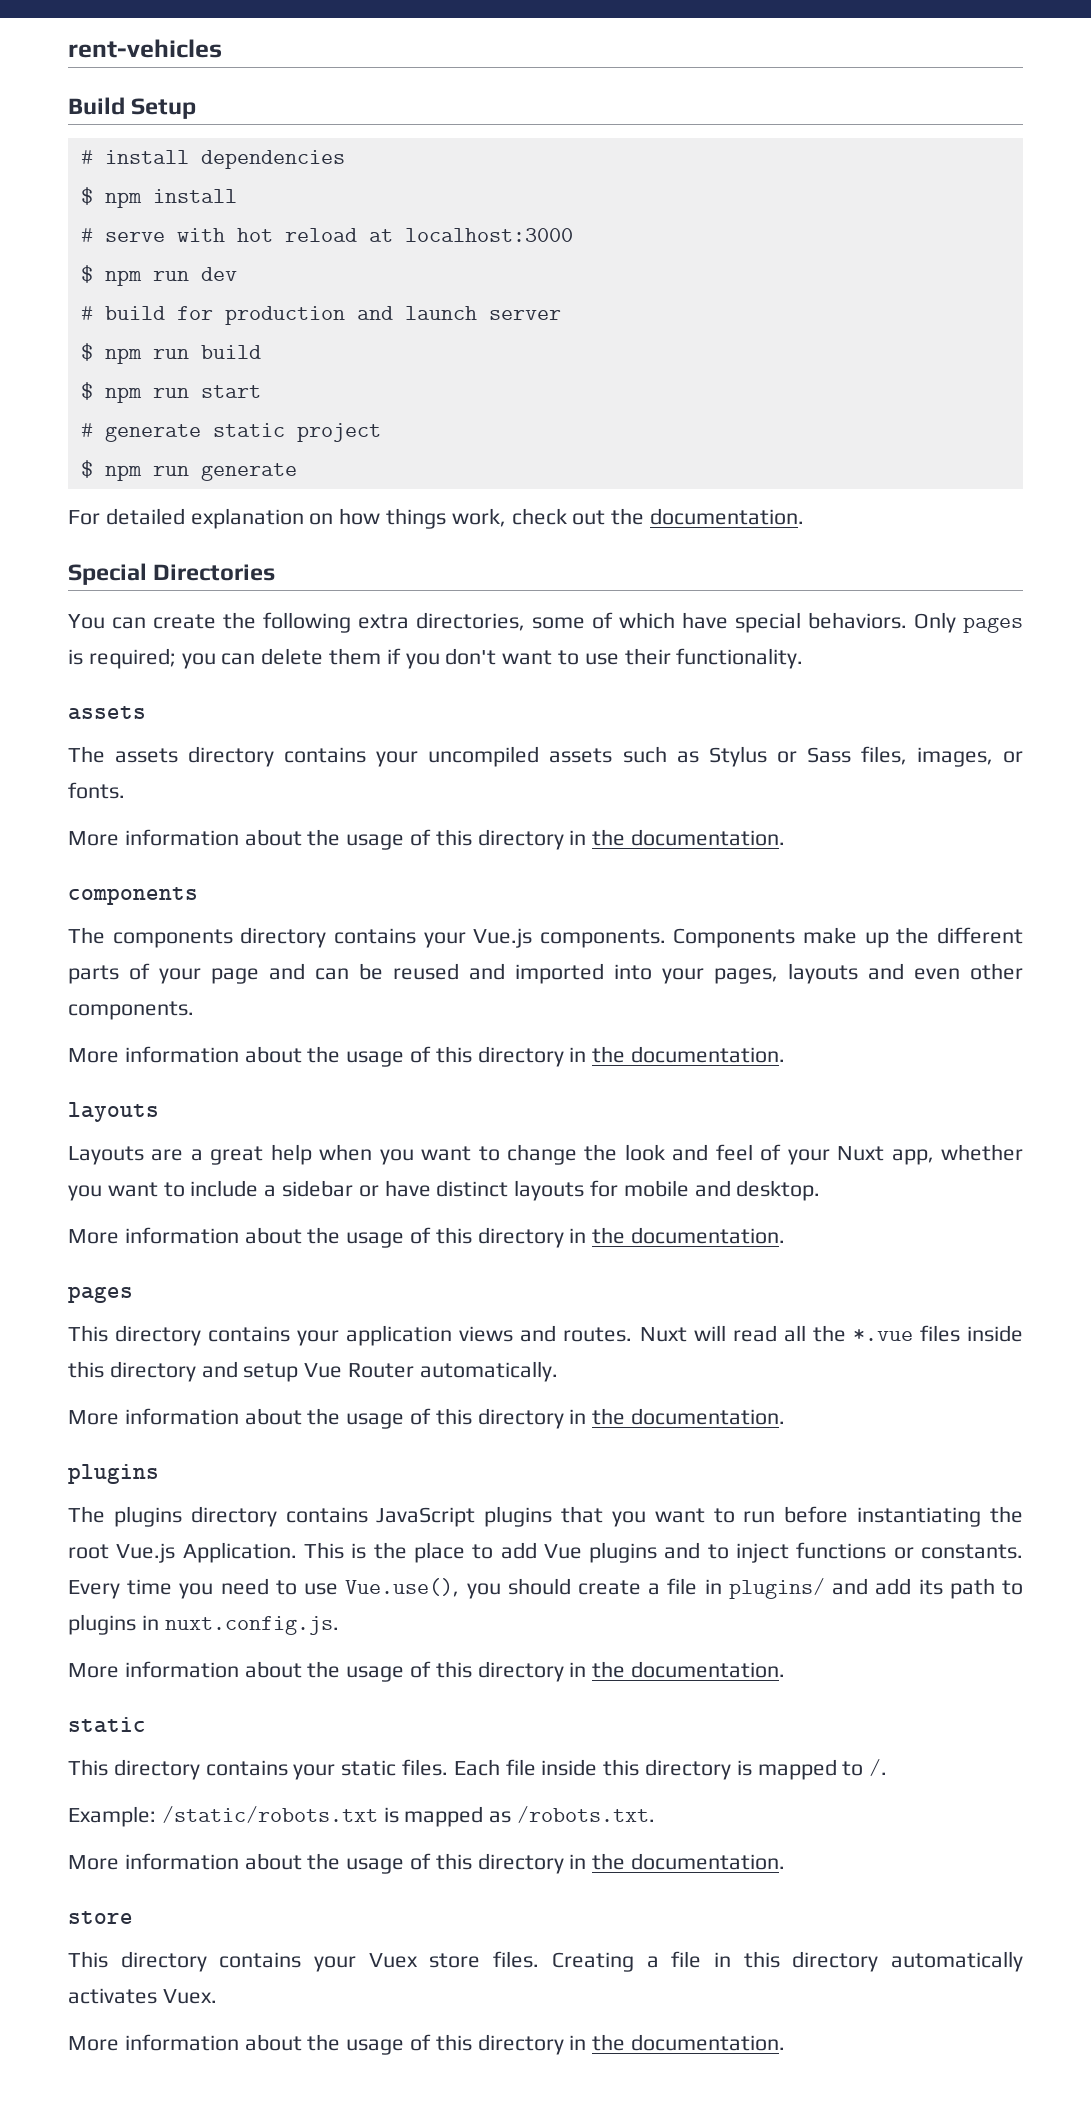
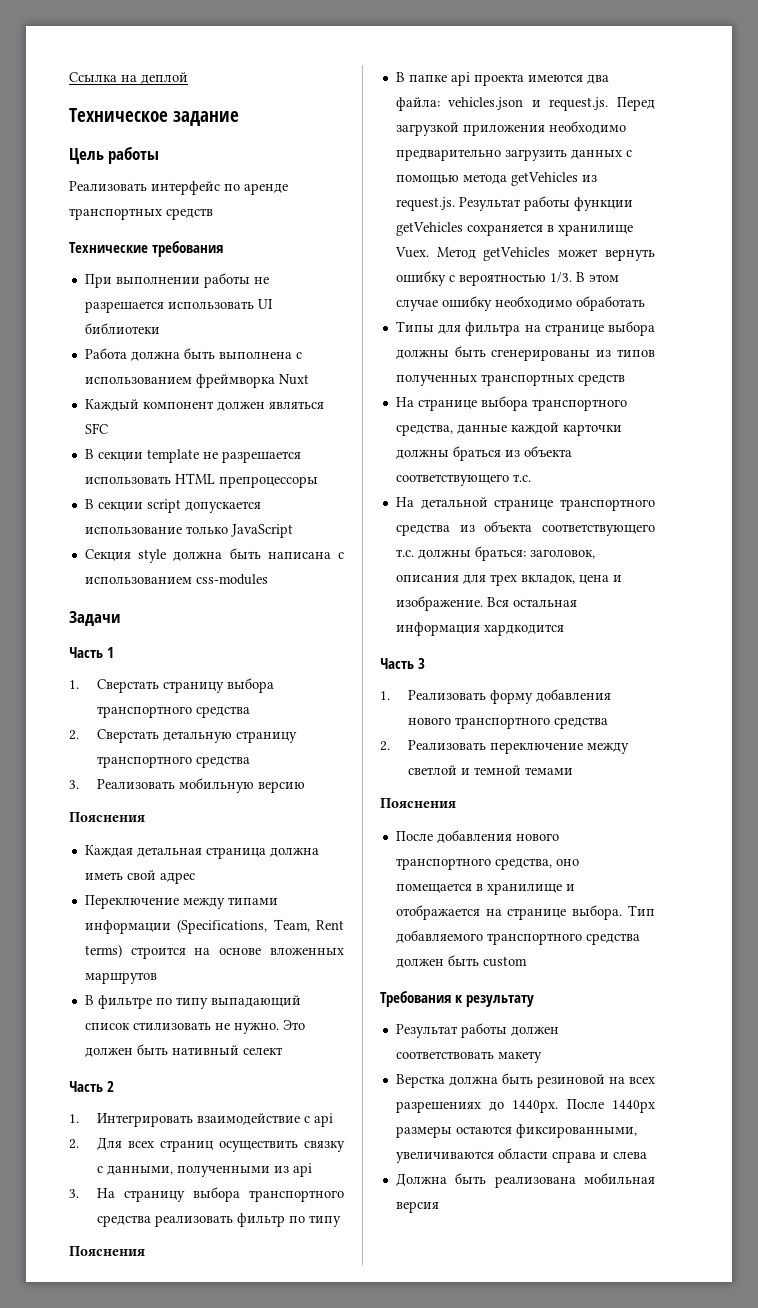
- rent-vehicles
- Build Setup
- # install dependencies
- $ npm install
- # serve with hot reload at localhost:3000
- $ npm run dev
- # build for production and launch server
- $ npm run build
- $ npm run start
- # generate static project
- $ npm run generate
- For detailed explanation on how things work, check out the documentation.
- Special Directories
- You can create the following extra directories, some of which have special behaviors. Only pages is required; you can delete them if you don't want to use their functionality.
- assets
- The assets directory contains your uncompiled assets such as Stylus or Sass files, images, or fonts.
- More information about the usage of this directory in the documentation.
- components
- The components directory contains your Vue.js components. Components make up the different parts of your page and can be reused and imported into your pages, layouts and even other components.
- More information about the usage of this directory in the documentation.
- layouts
- Layouts are a great help when you want to change the look and feel of your Nuxt app, whether you want to include a sidebar or have distinct layouts for mobile and desktop.
- More information about the usage of this directory in the documentation.
- pages
- This directory contains your application views and routes. Nuxt will read all the *.vue files inside this directory and setup Vue Router automatically.
- More information about the usage of this directory in the documentation.
- plugins
- The plugins directory contains JavaScript plugins that you want to run before instantiating the root Vue.js Application. This is the place to add Vue plugins and to inject functions or constants. Every time you need to use Vue.use(), you should create a file in plugins/ and add its path to plugins in nuxt.config.js.
- More information about the usage of this directory in the documentation.
- static
- This directory contains your static files. Each file inside this directory is mapped to /.
- Example: /static/robots.txt is mapped as /robots.txt.
- More information about the usage of this directory in the documentation.
- store
- This directory contains your Vuex store files. Creating a file in this directory automatically activates Vuex.
- More information about the usage of this directory in the documentation.
+ Ссылка на деплой
+ Техническое задание
+ Цель работы
+ Реализовать интерфейс по аренде транспортных средств
+ Технические требования
+ При выполнении работы не разрешается использовать UI библиотеки
+ Работа должна быть выполнена с использованием фреймворка Nuxt
+ Каждый компонент должен являться SFC
+ В секции template не разрешается использовать HTML препроцессоры
+ В секции script допускается использование только JavaScript
+ Секция style должна быть написана с использованием css-modules
+ Задачи
+ Часть 1
+ 1. Сверстать страницу выбора транспортного средства
+ 2. Сверстать детальную страницу транспортного средства
+ 3. Реализовать мобильную версию
+ Пояснения
+ Каждая детальная страница должна иметь свой адрес
+ Переключение между типами информации (Specifications, Team, Rent terms) строится на основе вложенных маршрутов
+ В фильтре по типу выпадающий список стилизовать не нужно. Это должен быть нативный селект
+ Часть 2
+ 1. Интегрировать взаимодействие с api
+ 2. Для всех страниц осуществить связку с данными, полученными из api
+ 3. На страницу выбора транспортного средства реализовать фильтр по типу
+ Пояснения
+ В папке api проекта имеются два файла: vehicles.json и request.js. Перед загрузкой приложения необходимо предварительно загрузить данных с помощью метода getVehicles из request.js. Результат работы функции getVehicles сохраняется в хранилище Vuex. Метод getVehicles может вернуть ошибку с вероятностью 1/3. В этом случае ошибку необходимо обработать
+ Типы для фильтра на странице выбора должны быть сгенерированы из типов полученных транспортных средств
+ На странице выбора транспортного средства, данные каждой карточки должны браться из объекта соответствующего т.с.
+ На детальной странице транспортного средства из объекта соответствующего т.с. должны браться: заголовок, описания для трех вкладок, цена и изображение. Вся остальная информация хардкодится
+ Часть 3
+ 1. Реализовать форму добавления нового транспортного средства
+ 2. Реализовать переключение между светлой и темной темами
+ Пояснения
+ После добавления нового транспортного средства, оно помещается в хранилище и отображается на странице выбора. Тип добавляемого транспортного средства должен быть custom
+ Требования к результату
+ Результат работы должен соответствовать макету
+ Верстка должна быть резиновой на всех разрешениях до 1440px. После 1440px размеры остаются фиксированными, увеличиваются области справа и слева
+ Должна быть реализована мобильная версия

